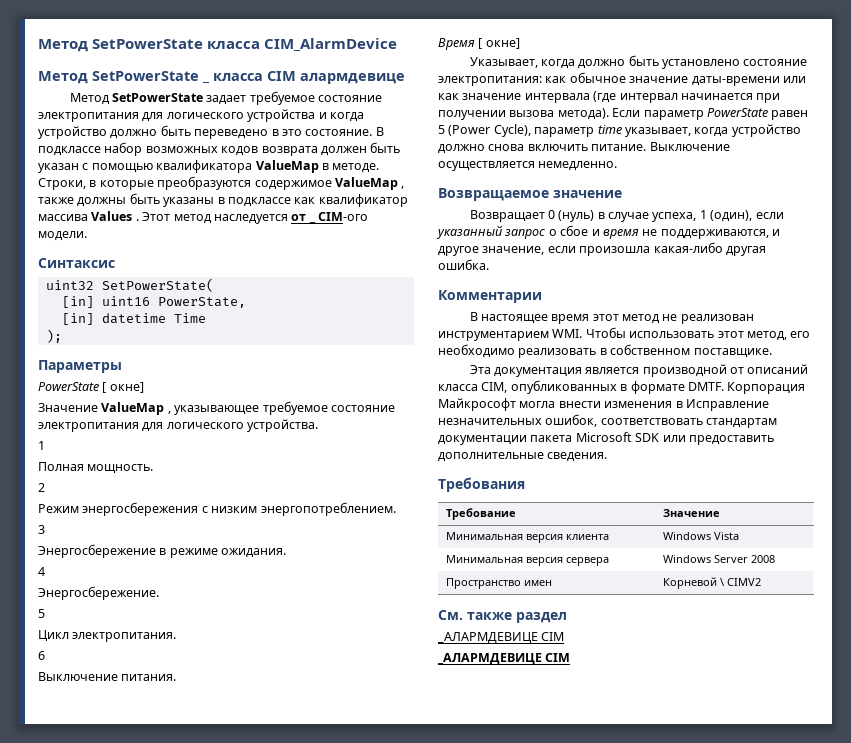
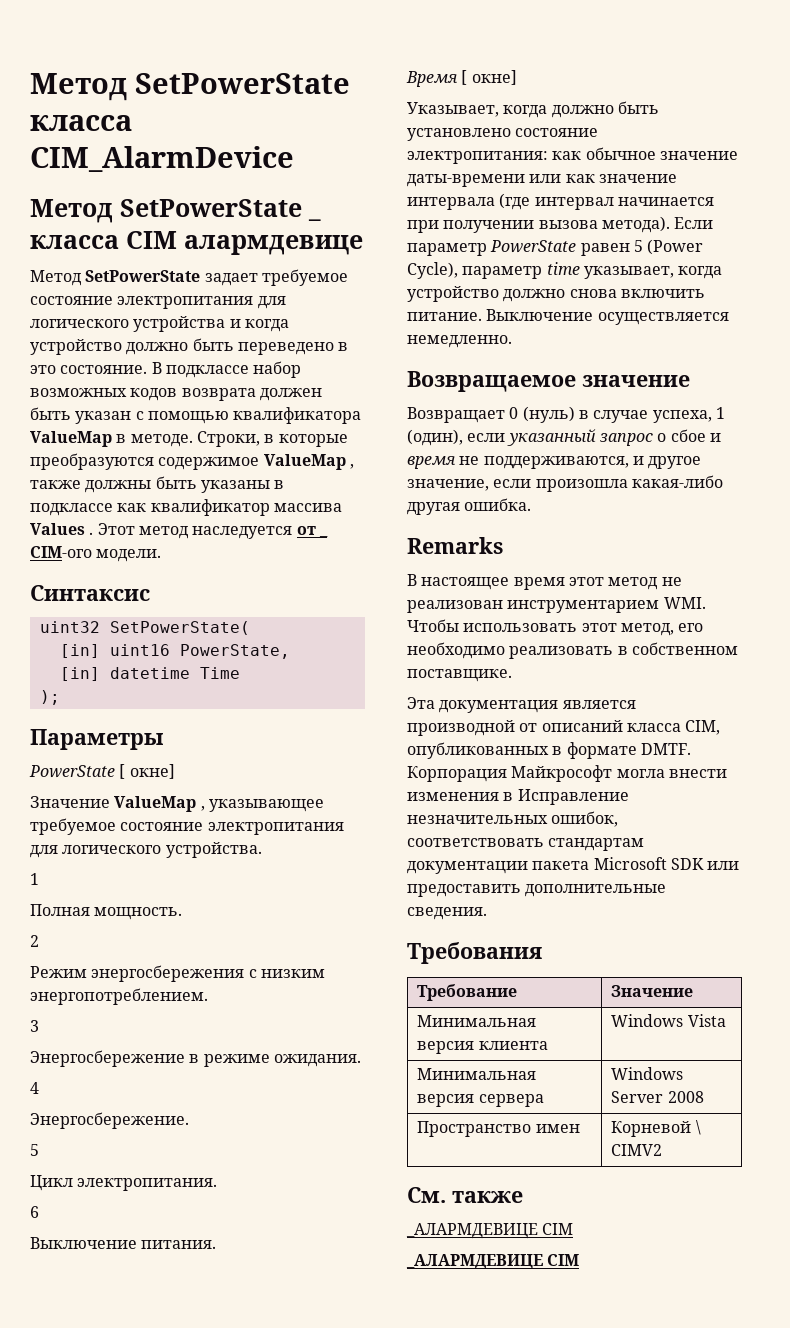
- Комментарии
+ Remarks
- См. также раздел
+ См. также

